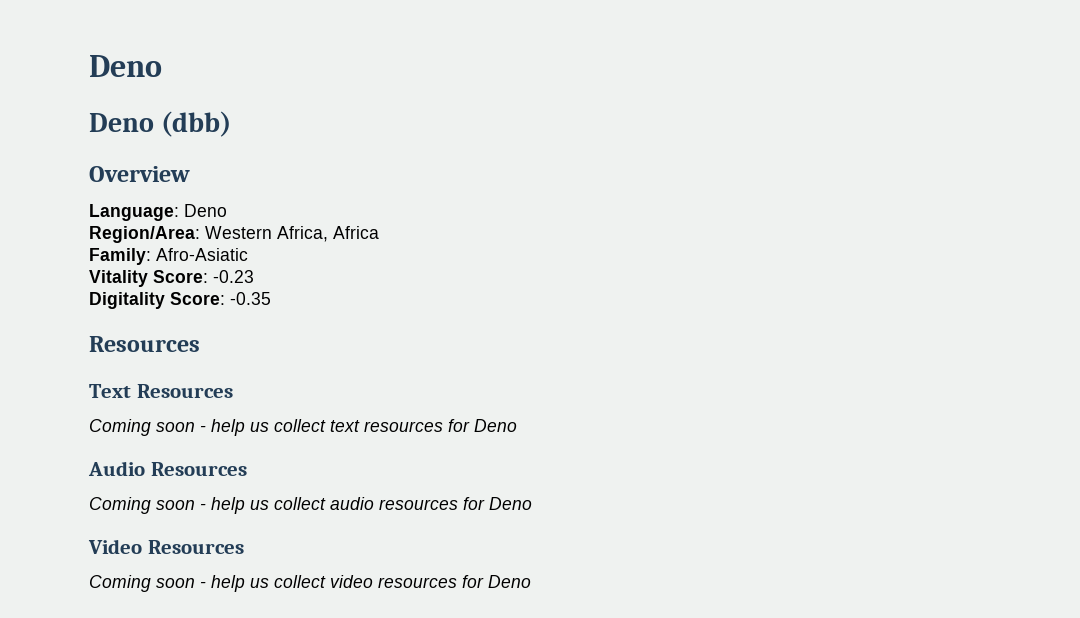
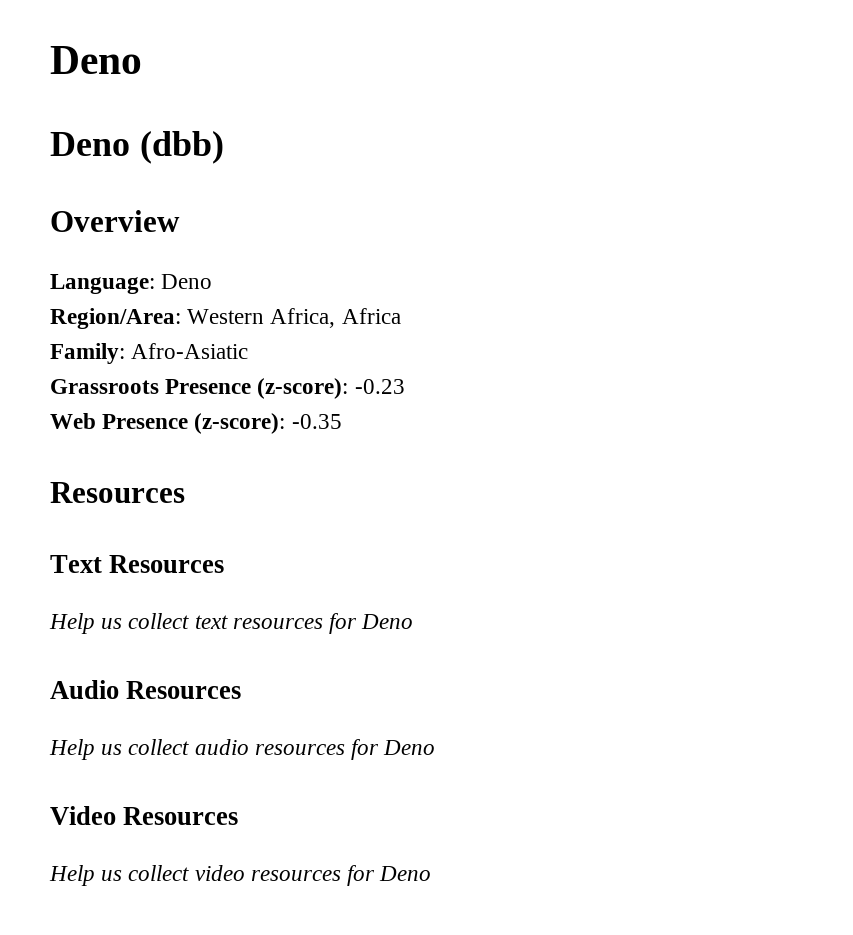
- Vitality Score: -0.23
- Digitality Score: -0.35
+ Grassroots Presence (z-score): -0.23
+ Web Presence (z-score): -0.35
- Coming soon - help us collect text resources for Deno
+ Help us collect text resources for Deno
- Coming soon - help us collect audio resources for Deno
+ Help us collect audio resources for Deno
- Coming soon - help us collect video resources for Deno
+ Help us collect video resources for Deno

